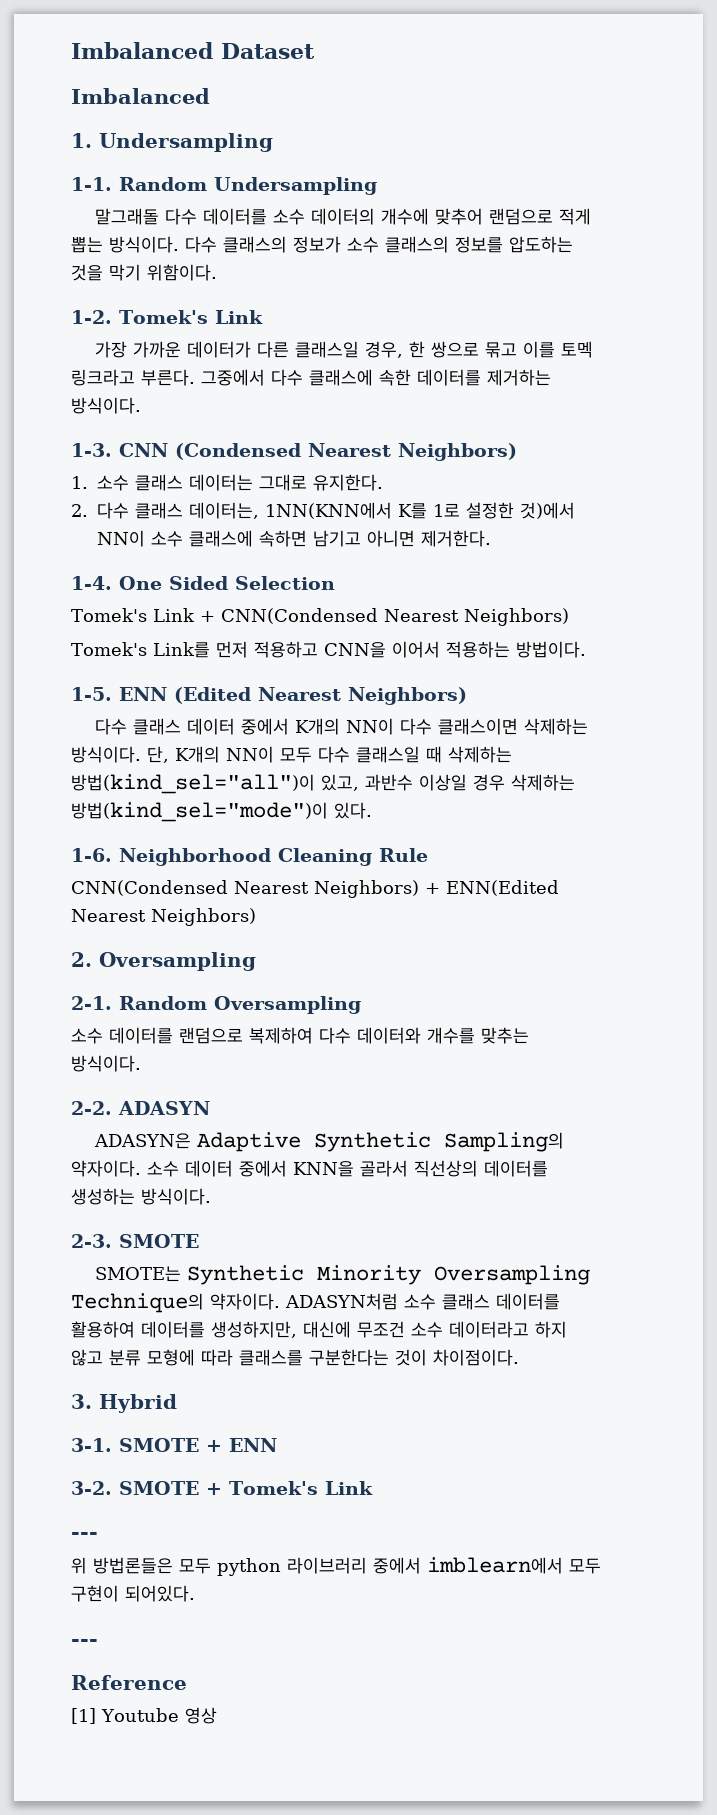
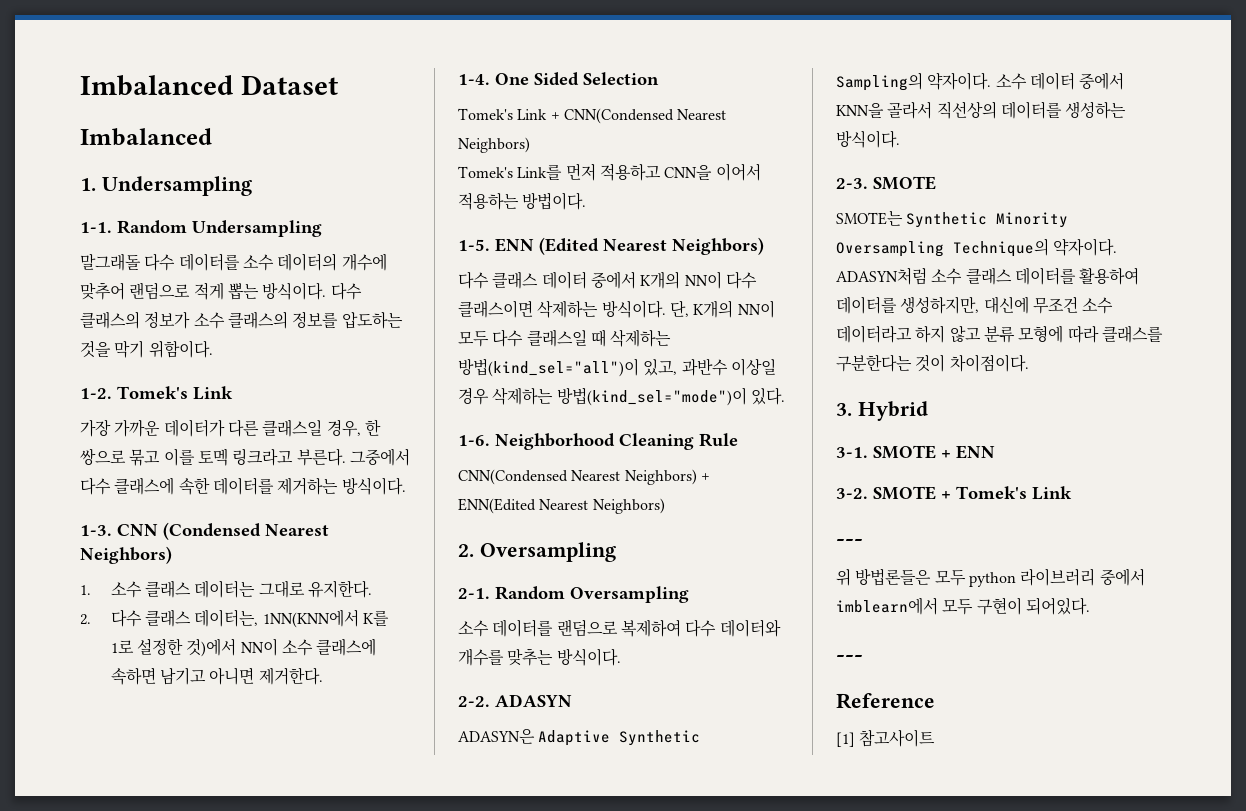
- [1] Youtube 영상
+ [1] 참고사이트

